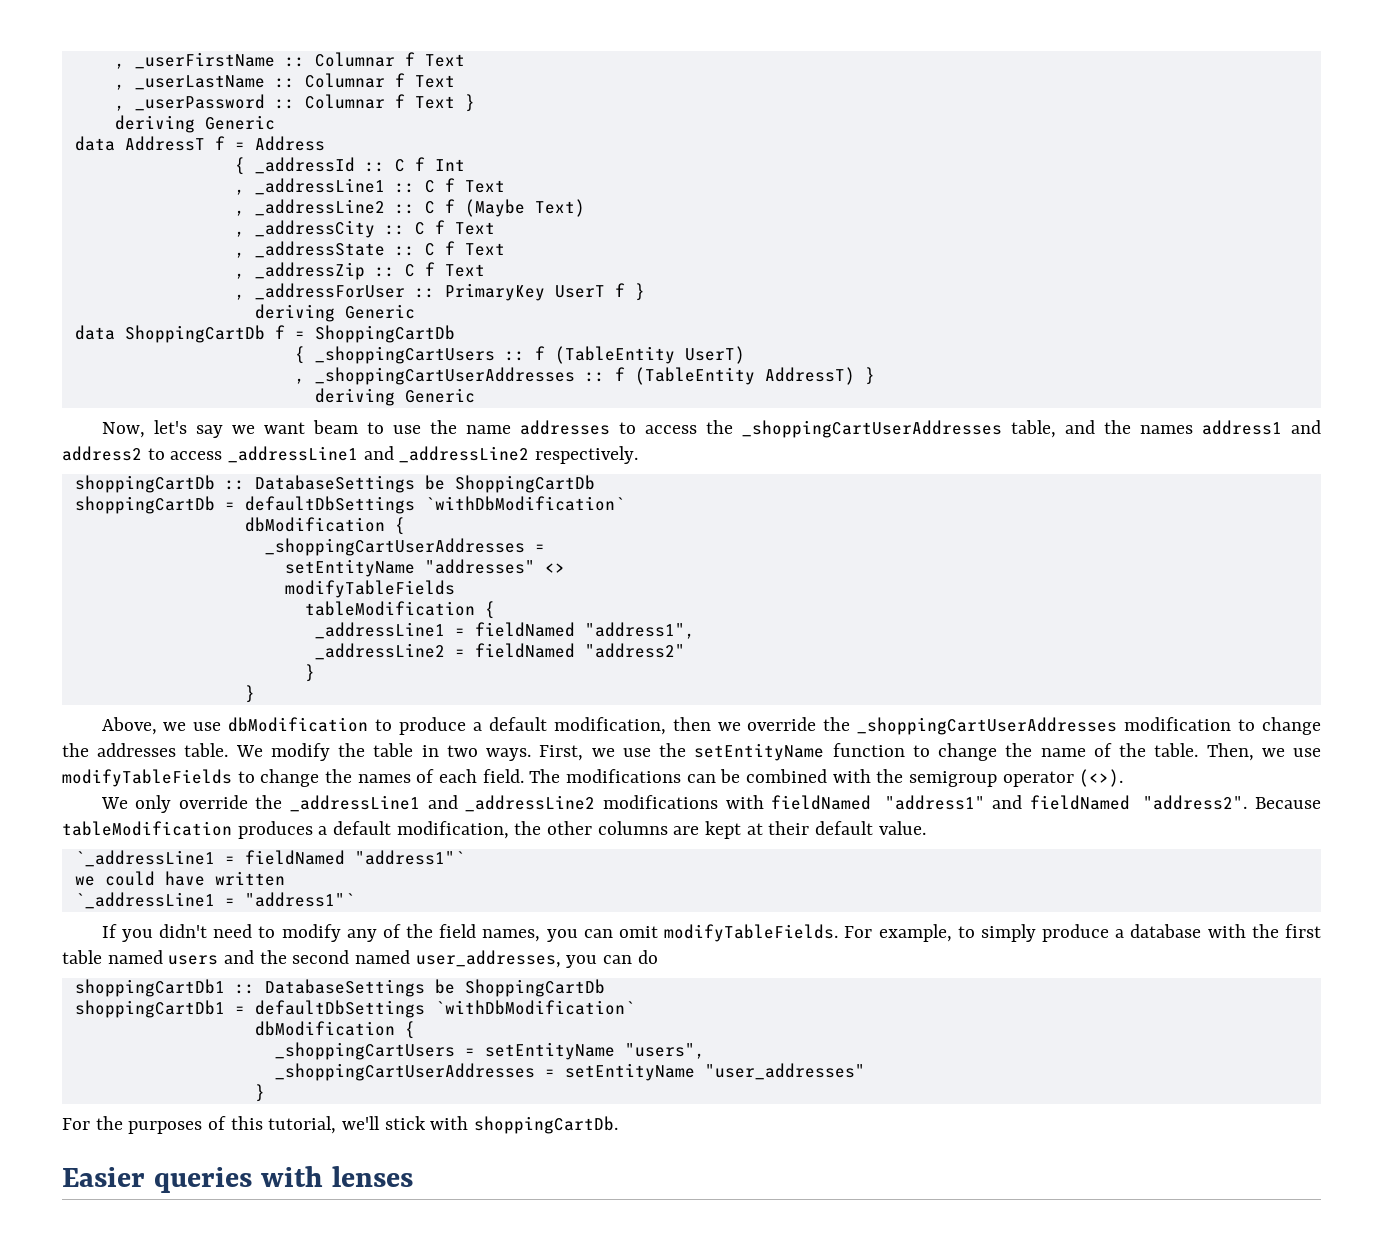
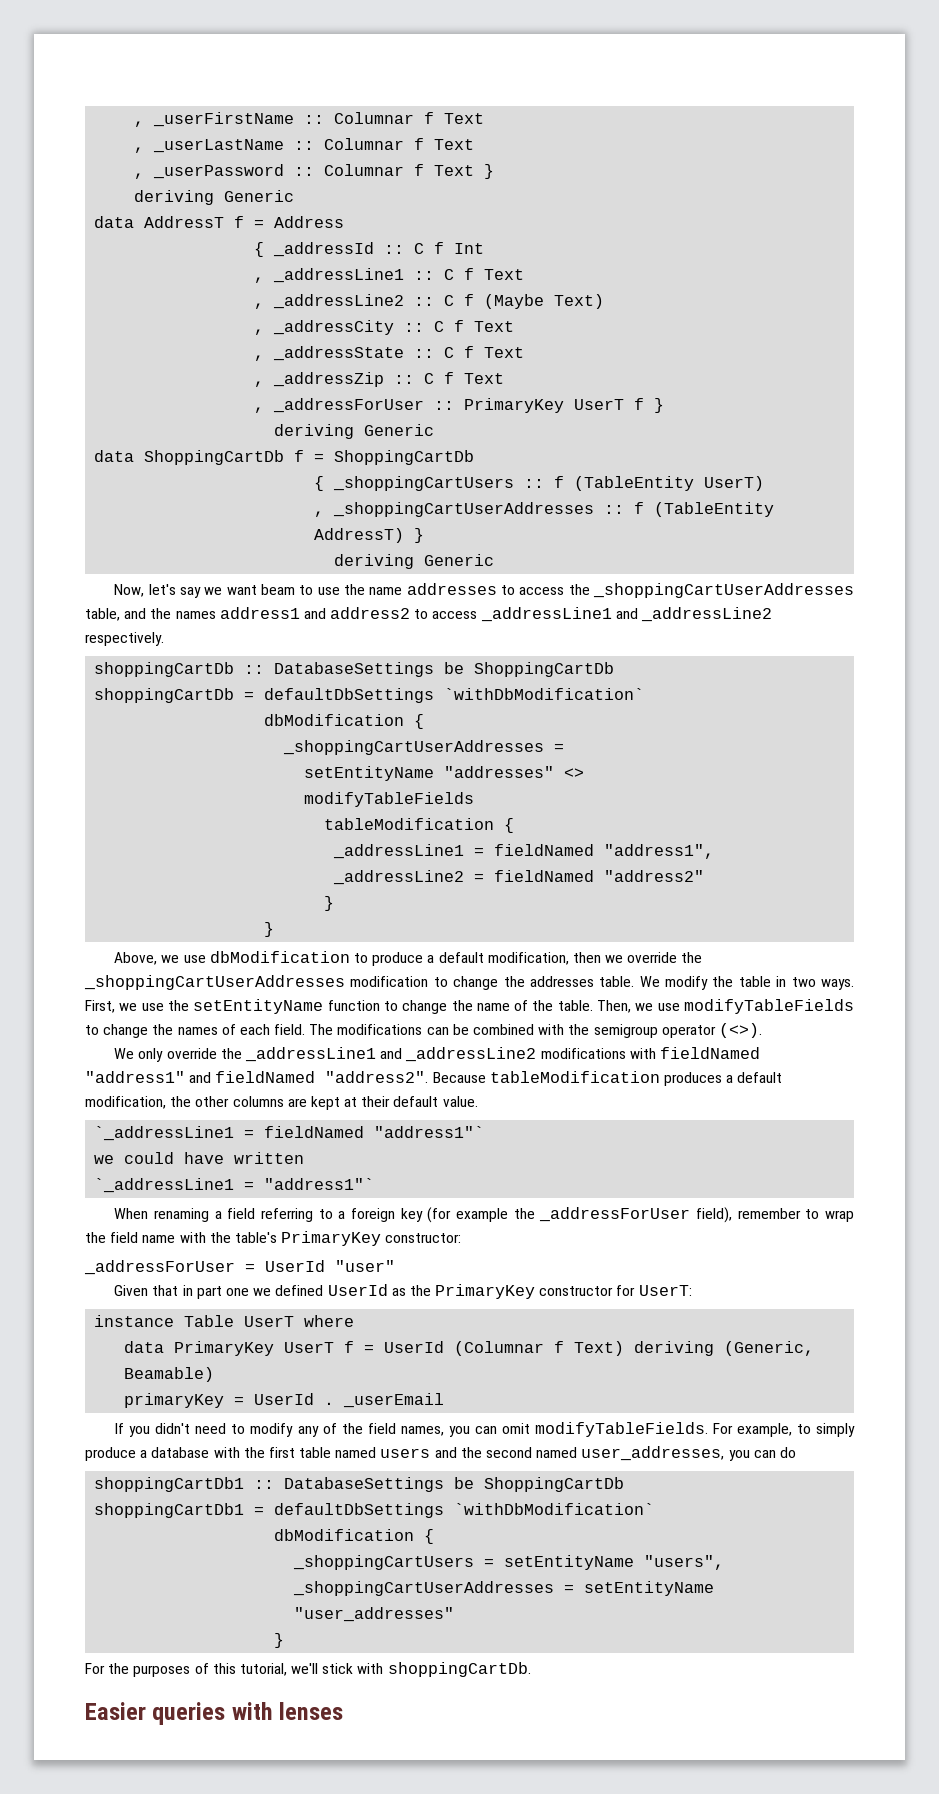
+ When renaming a field referring to a foreign key (for example the _addressForUser field), remember to wrap the field name with the table's PrimaryKey constructor:
+ _addressForUser = UserId "user"
+ Given that in part one we defined UserId as the PrimaryKey constructor for UserT:
+ instance Table UserT where
+ data PrimaryKey UserT f = UserId (Columnar f Text) deriving (Generic, Beamable)
+ primaryKey = UserId . _userEmail

